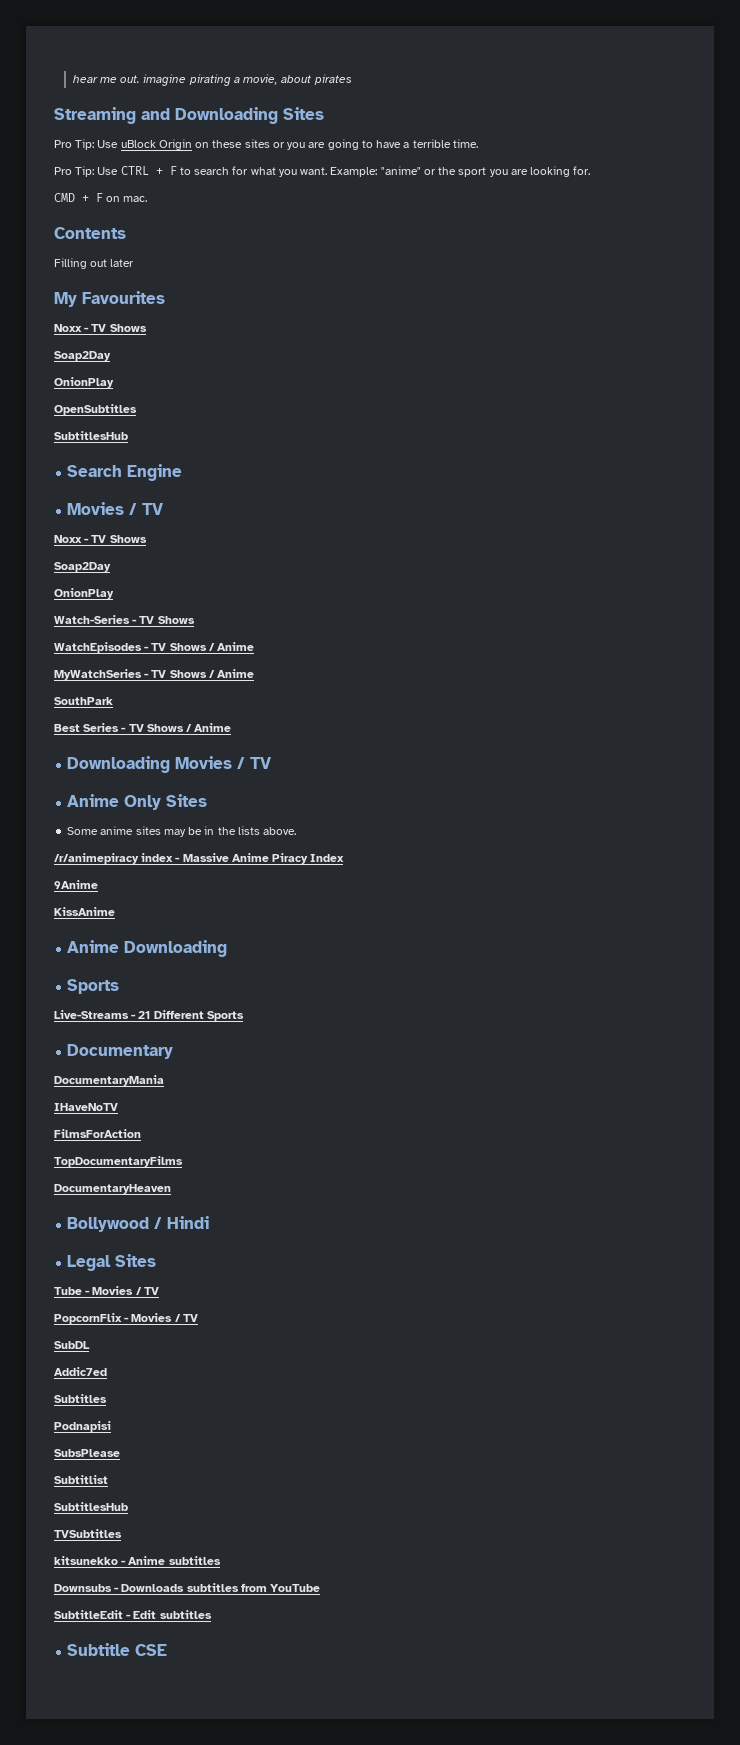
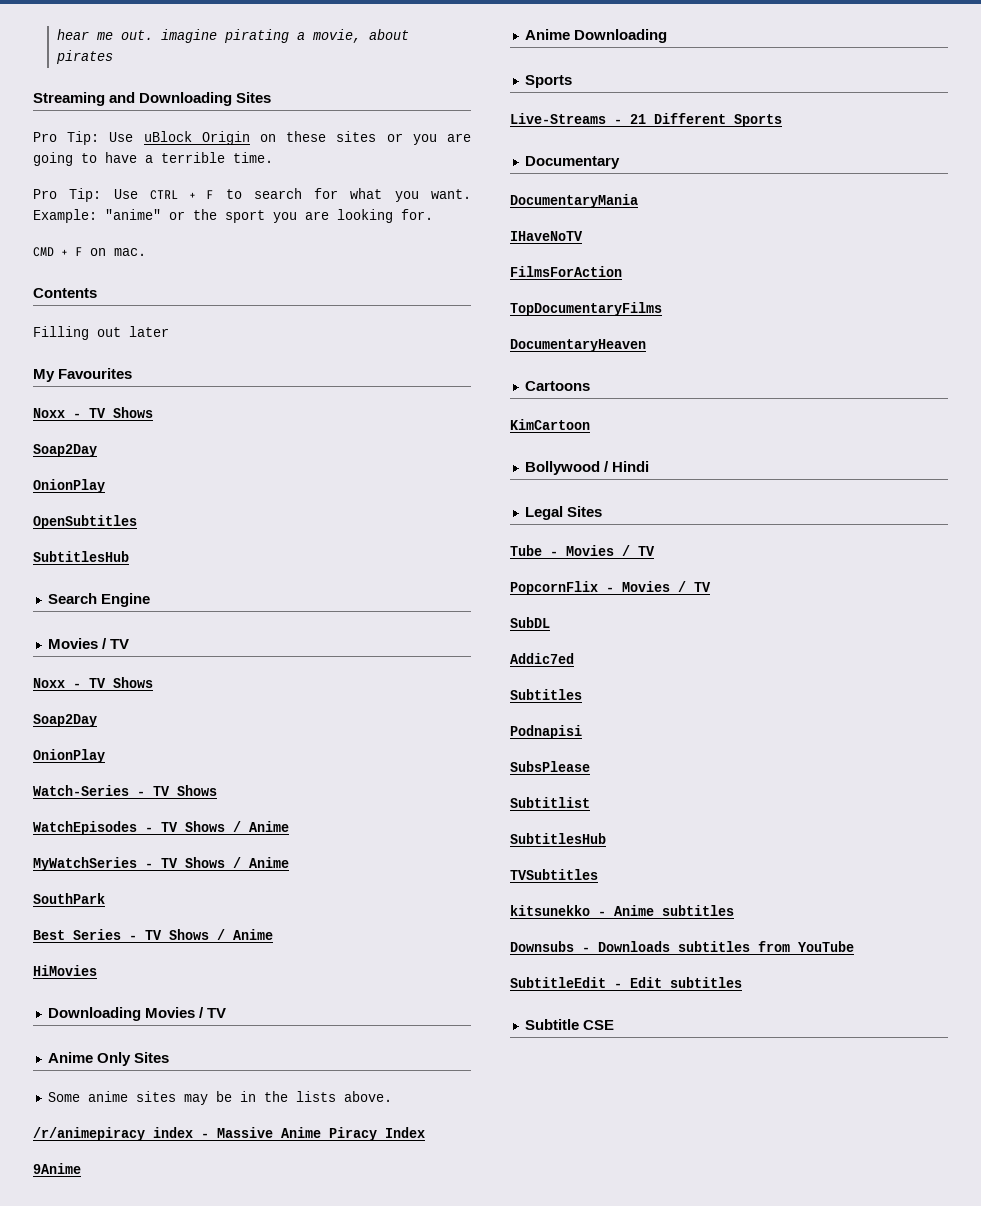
+ HiMovies
- KissAnime
+ Cartoons
+ KimCartoon

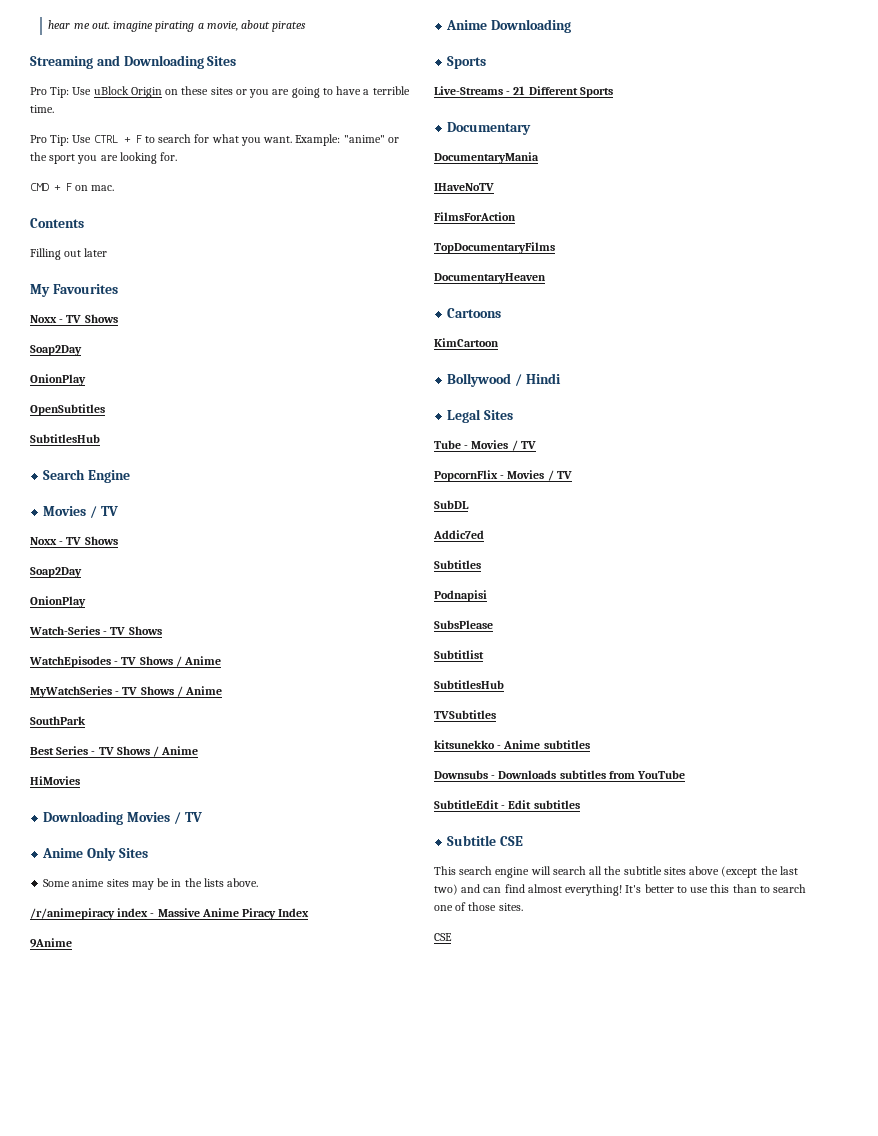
+ This search engine will search all the subtitle sites above (except the last two) and can find almost everything! It's better to use this than to search one of those sites.
+ CSE

